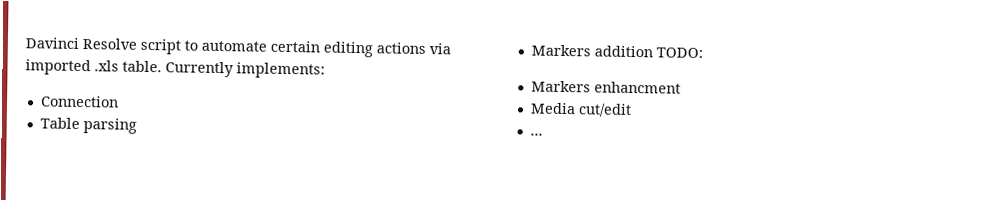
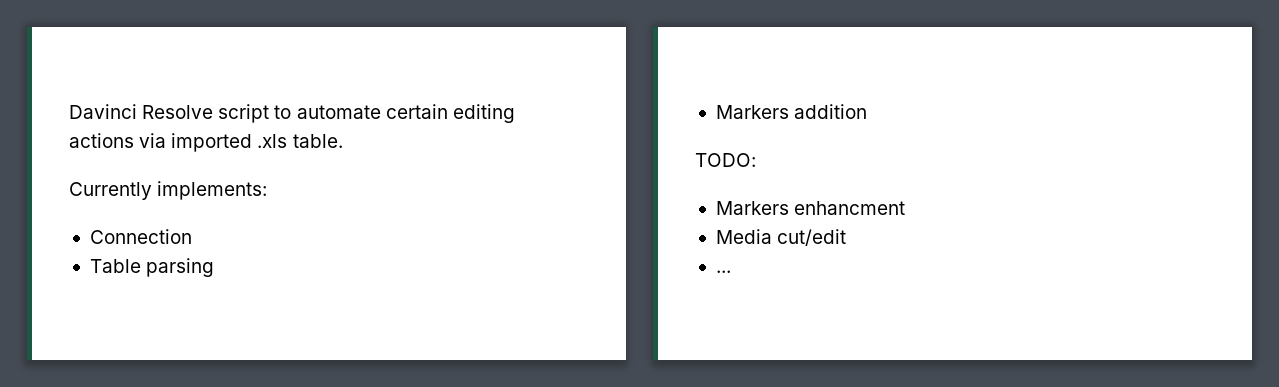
- Davinci Resolve script to automate certain editing actions via imported .xls table. Currently implements:
+ Davinci Resolve script to automate certain editing actions via imported .xls table.
+ Currently implements:
- Markers addition TODO:
+ Markers addition
+ TODO:

